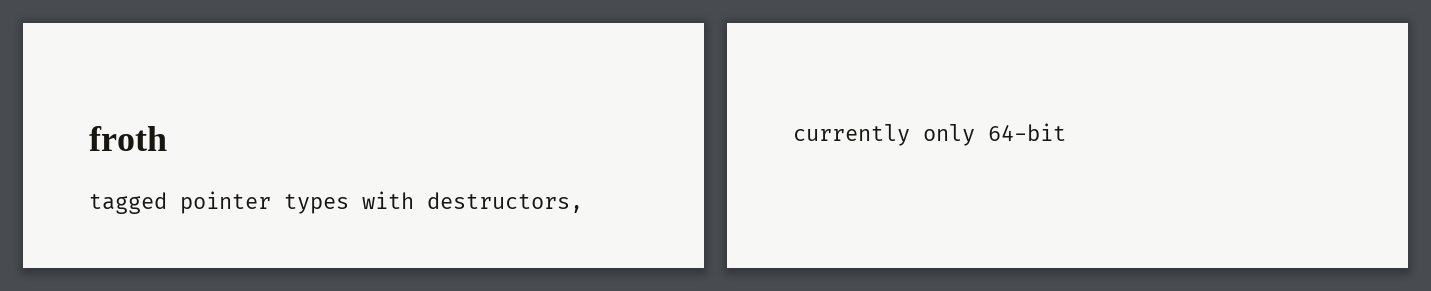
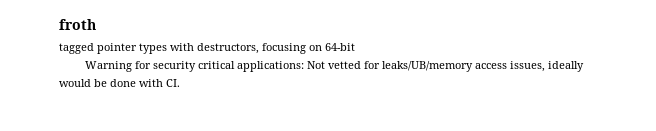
- tagged pointer types with destructors, currently only 64-bit
+ tagged pointer types with destructors, focusing on 64-bit
+ Warning for security critical applications: Not vetted for leaks/UB/memory access issues, ideally would be done with CI.

